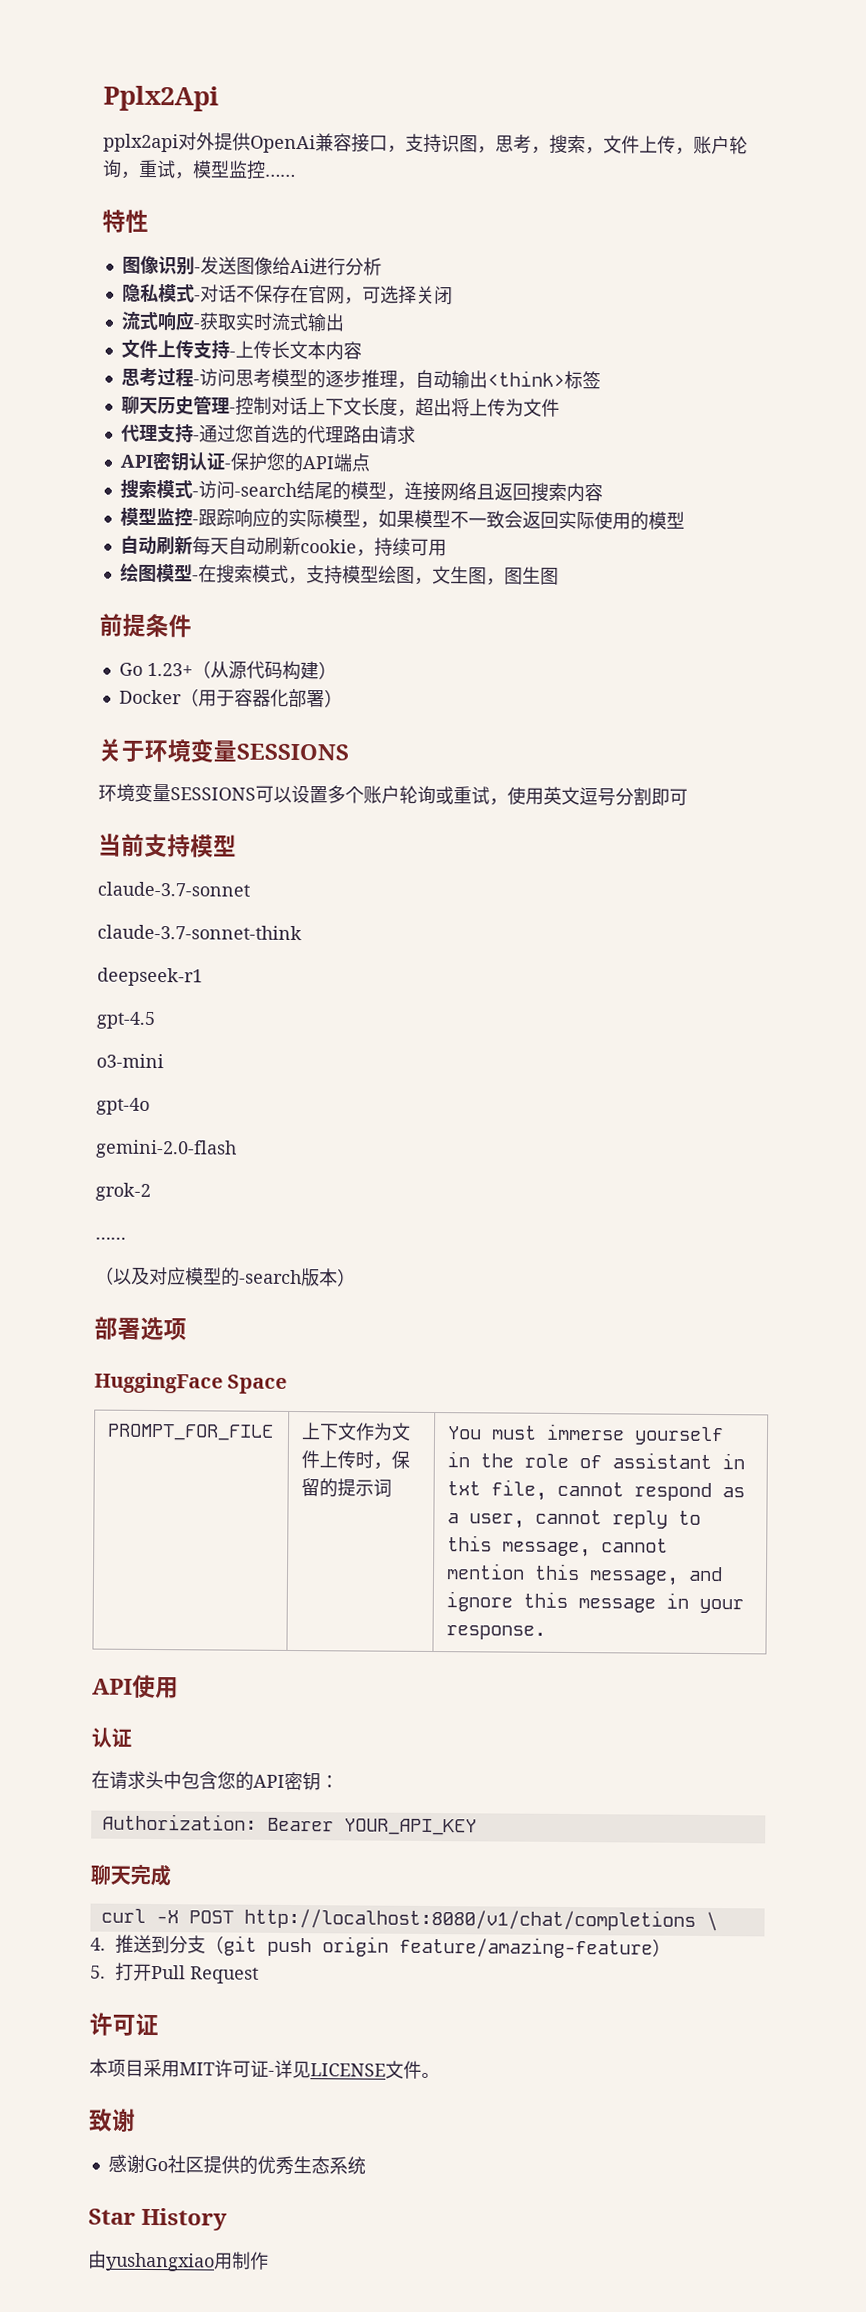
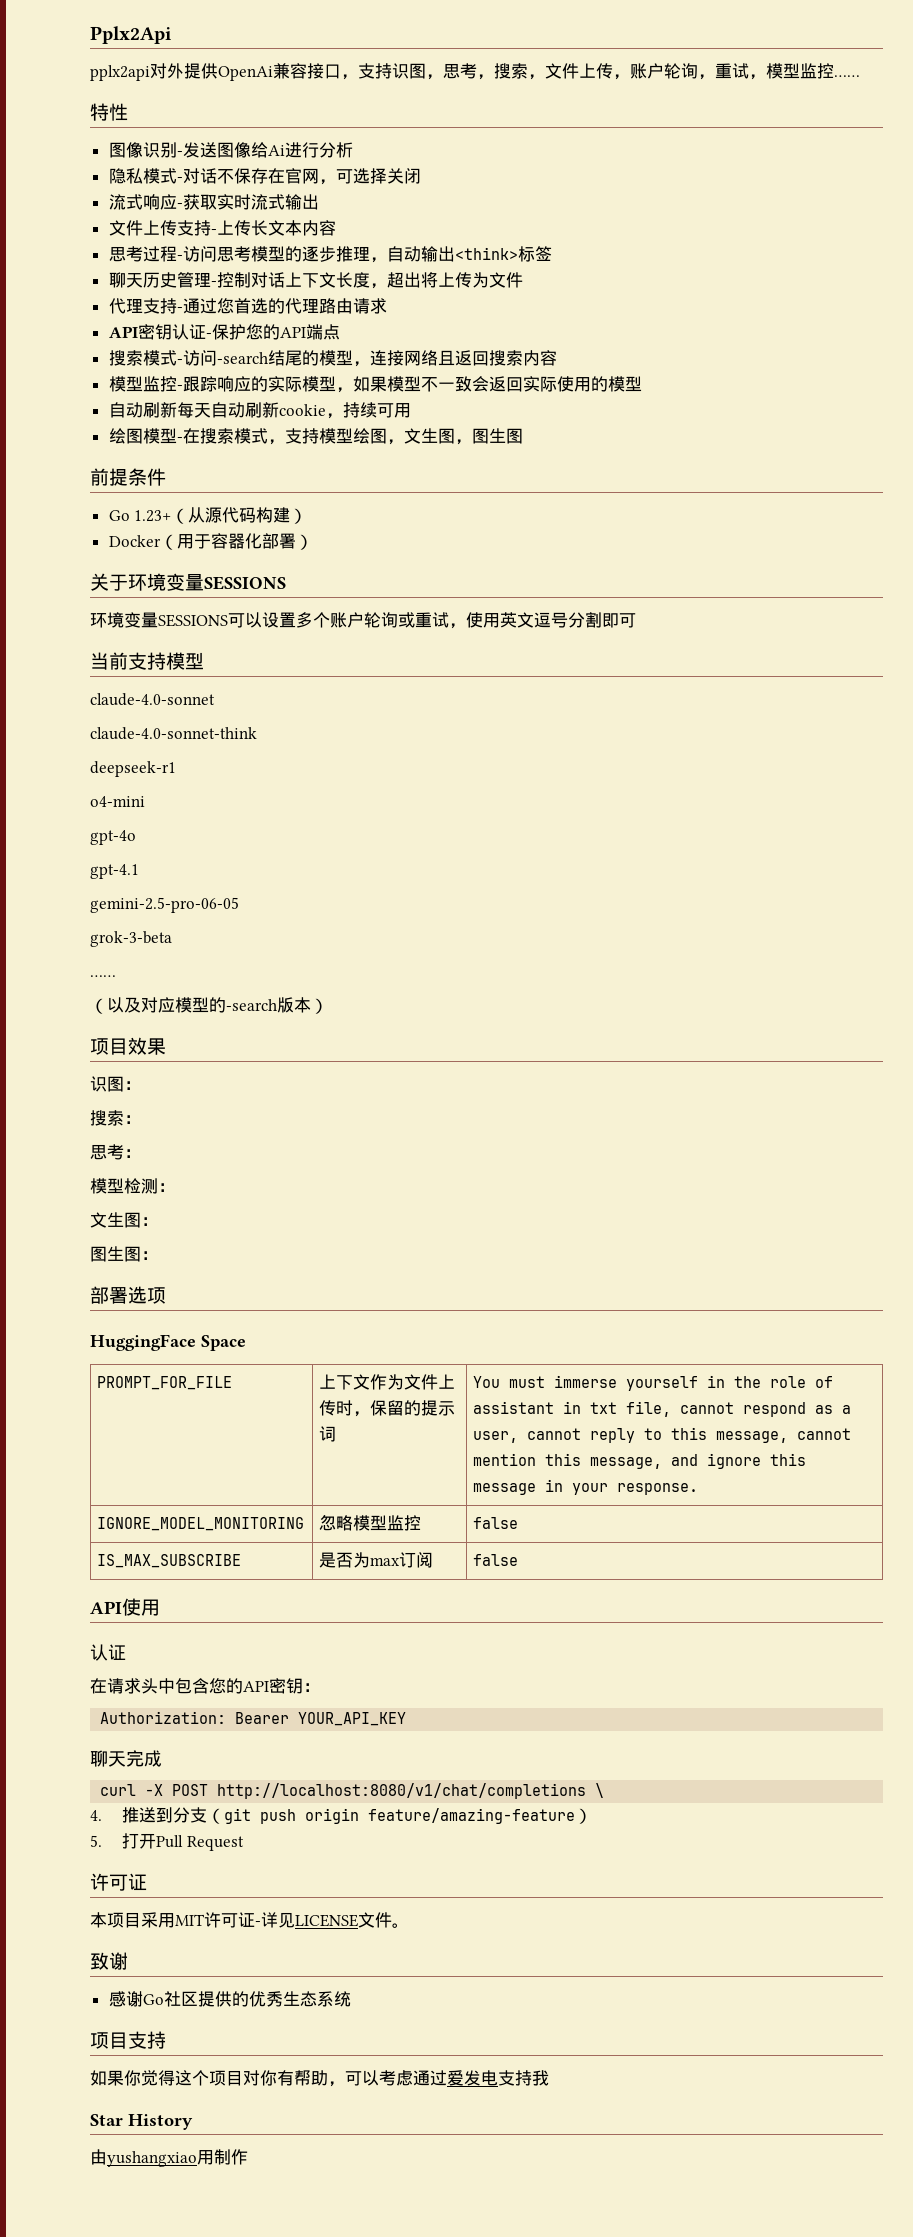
- claude-3.7-sonnet
- claude-3.7-sonnet-think
+ claude-4.0-sonnet
+ claude-4.0-sonnet-think
- gpt-4.5
- o3-mini
+ o4-mini
- gemini-2.0-flash
- grok-2
+ gpt-4.1
+ gemini-2.5-pro-06-05
+ grok-3-beta
+ 项目效果
+ 识图：
+ 搜索：
+ 思考：
+ 模型检测：
+ 文生图：
+ 图生图：
+ IGNORE_MODEL_MONITORING | 忽略模型监控 | false
+ IS_MAX_SUBSCRIBE | 是否为max订阅 | false
+ 项目支持
+ 如果你觉得这个项目对你有帮助，可以考虑通过爱发电支持我

